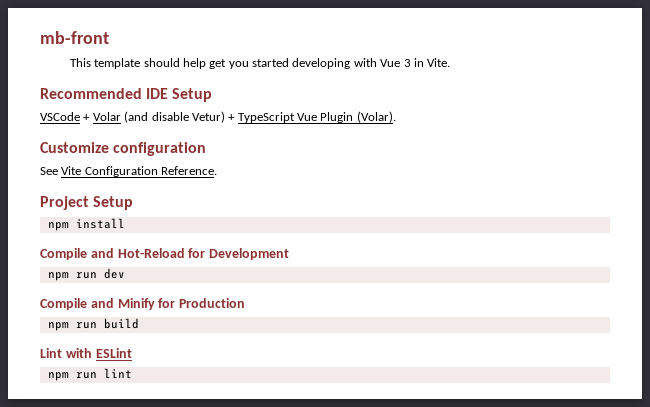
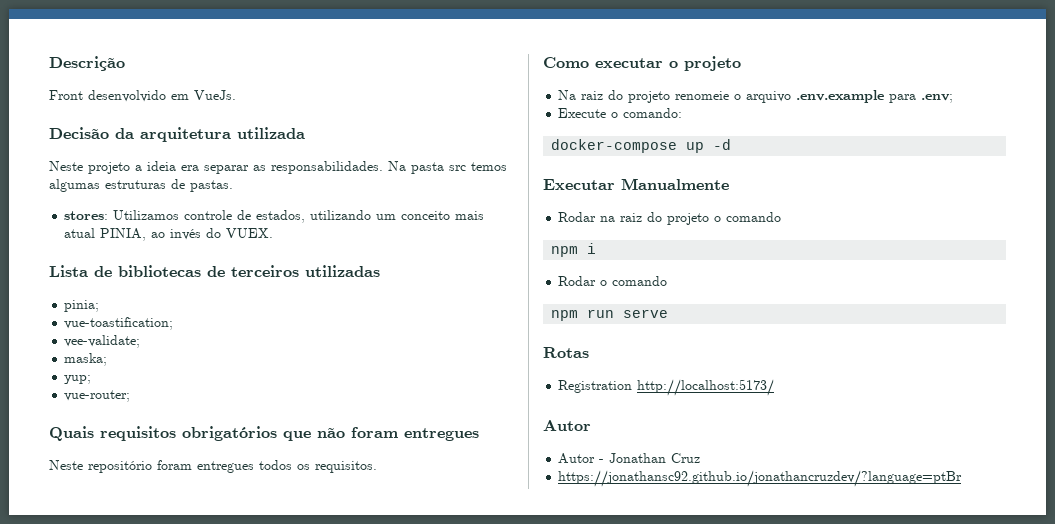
- mb-front
- This template should help get you started developing with Vue 3 in Vite.
- Recommended IDE Setup
- VSCode + Volar (and disable Vetur) + TypeScript Vue Plugin (Volar).
- Customize configuration
- See Vite Configuration Reference.
- Project Setup
- npm install
- Compile and Hot-Reload for Development
- npm run dev
- Compile and Minify for Production
- npm run build
- Lint with ESLint
- npm run lint
+ Descrição
+ Front desenvolvido em VueJs.
+ Decisão da arquitetura utilizada
+ Neste projeto a ideia era separar as responsabilidades. Na pasta src temos algumas estruturas de pastas.
+ stores: Utilizamos controle de estados, utilizando um conceito mais atual PINIA, ao invés do VUEX.
+ Lista de bibliotecas de terceiros utilizadas
+ pinia;
+ vue-toastification;
+ vee-validate;
+ maska;
+ yup;
+ vue-router;
+ Quais requisitos obrigatórios que não foram entregues
+ Neste repositório foram entregues todos os requisitos.
+ Como executar o projeto
+ Na raiz do projeto renomeie o arquivo .env.example para .env;
+ Execute o comando:
+ docker-compose up -d
+ Executar Manualmente
+ Rodar na raiz do projeto o comando
+ npm i
+ Rodar o comando
+ npm run serve
+ Rotas
+ Registration http://localhost:5173/
+ Autor
+ Autor - Jonathan Cruz
+ https://jonathansc92.github.io/jonathancruzdev/?language=ptBr

